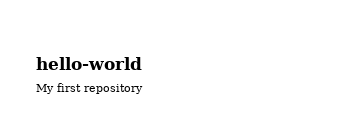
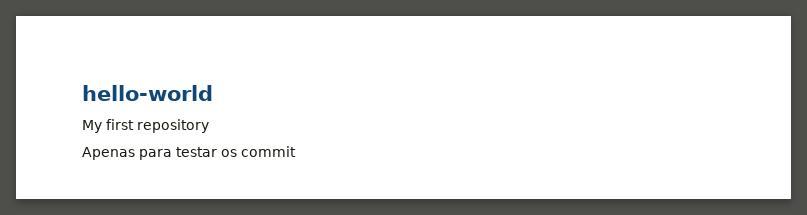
+ Apenas para testar os commit

